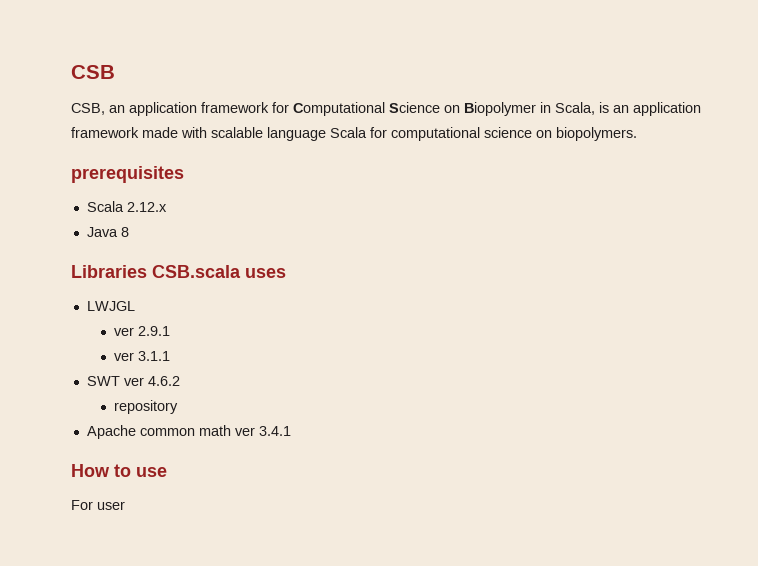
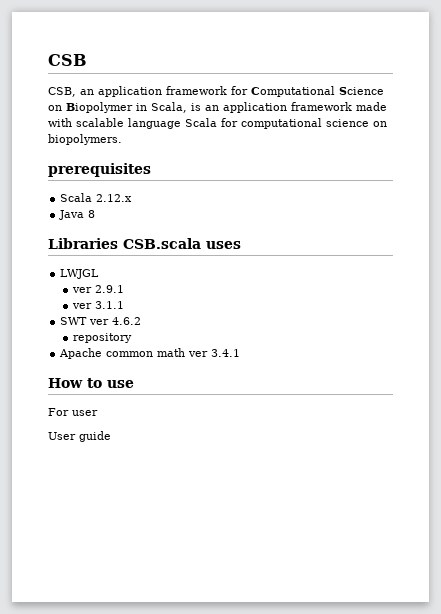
+ User guide

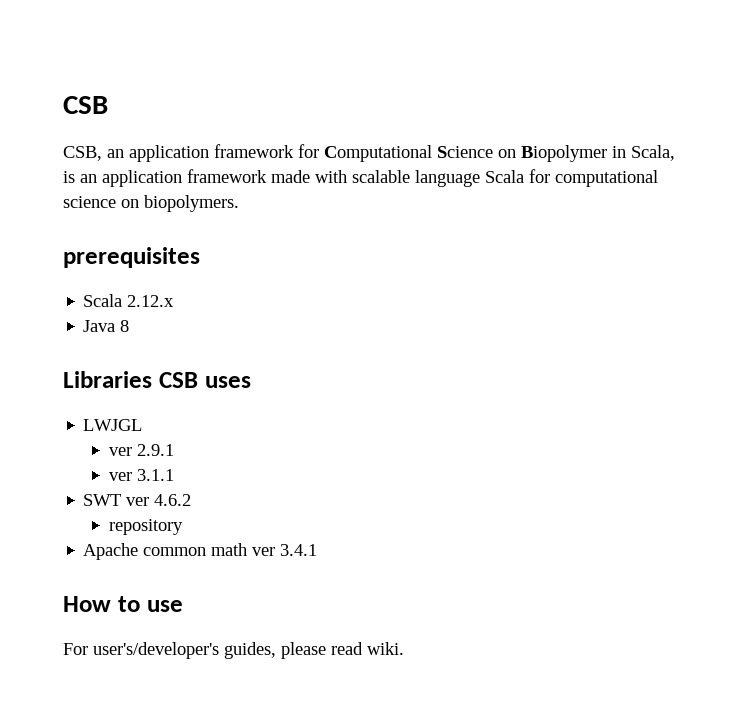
- Libraries CSB.scala uses
+ Libraries CSB uses
- For user
- User guide
+ For user's/developer's guides, please read wiki.

